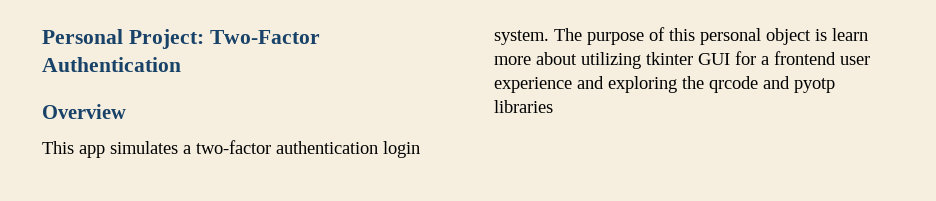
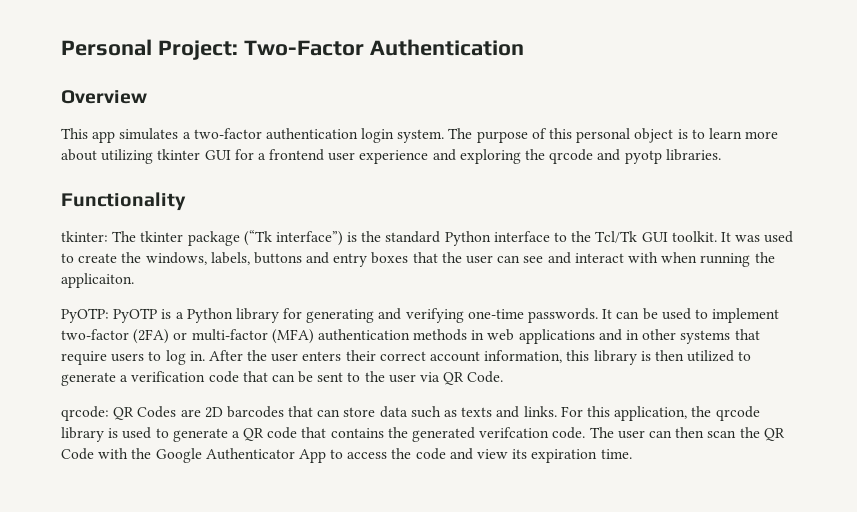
- The purpose of this personal object is learn more about utilizing tkinter GUI for a frontend user experience and exploring the qrcode and pyotp libraries
+ The purpose of this personal object is to learn more about utilizing tkinter GUI for a frontend user experience and exploring the qrcode and pyotp libraries.
+ Functionality
+ tkinter: The tkinter package (“Tk interface”) is the standard Python interface to the Tcl/Tk GUI toolkit. It was used to create the windows, labels, buttons and entry boxes that the user can see and interact with when running the applicaiton.
+ PyOTP: PyOTP is a Python library for generating and verifying one-time passwords. It can be used to implement two-factor (2FA) or multi-factor (MFA) authentication methods in web applications and in other systems that require users to log in. After the user enters their correct account information, this library is then utilized to generate a verification code that can be sent to the user via QR Code.
+ qrcode: QR Codes are 2D barcodes that can store data such as texts and links. For this application, the qrcode library is used to generate a QR code that contains the generated verifcation code. The user can then scan the QR Code with the Google Authenticator App to access the code and view its expiration time.

